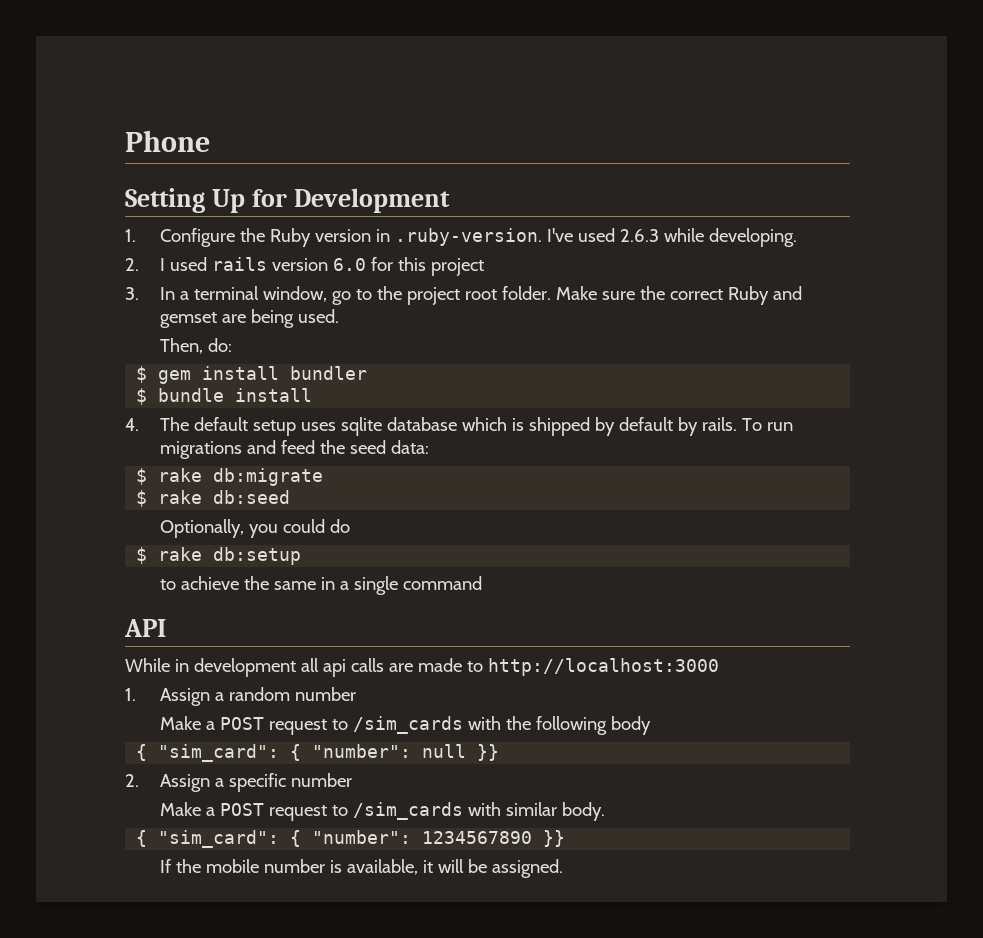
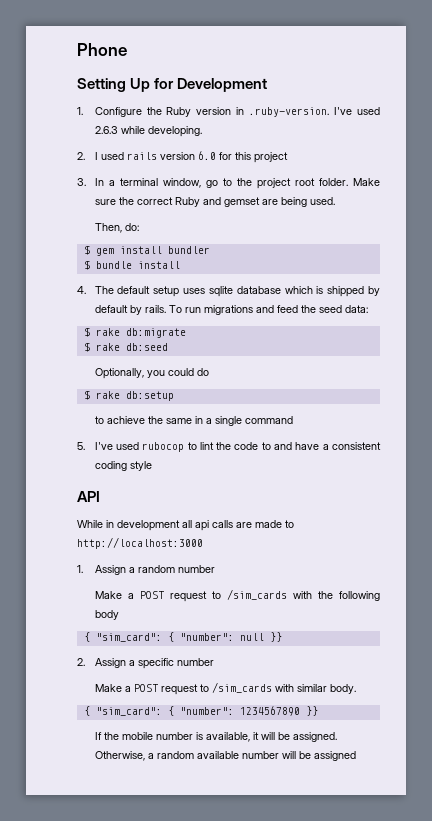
+ 5. I've used rubocop to lint the code to and have a consistent coding style
+ Otherwise, a random available number will be assigned

